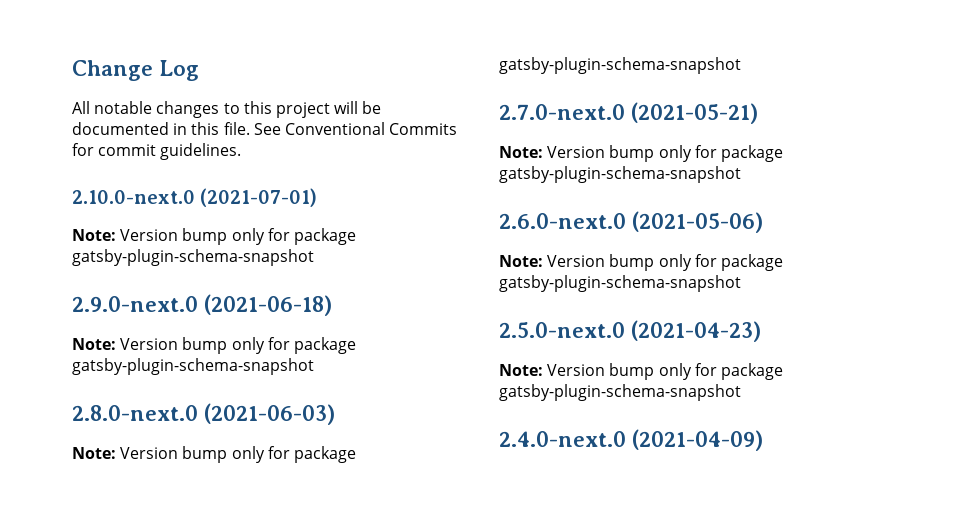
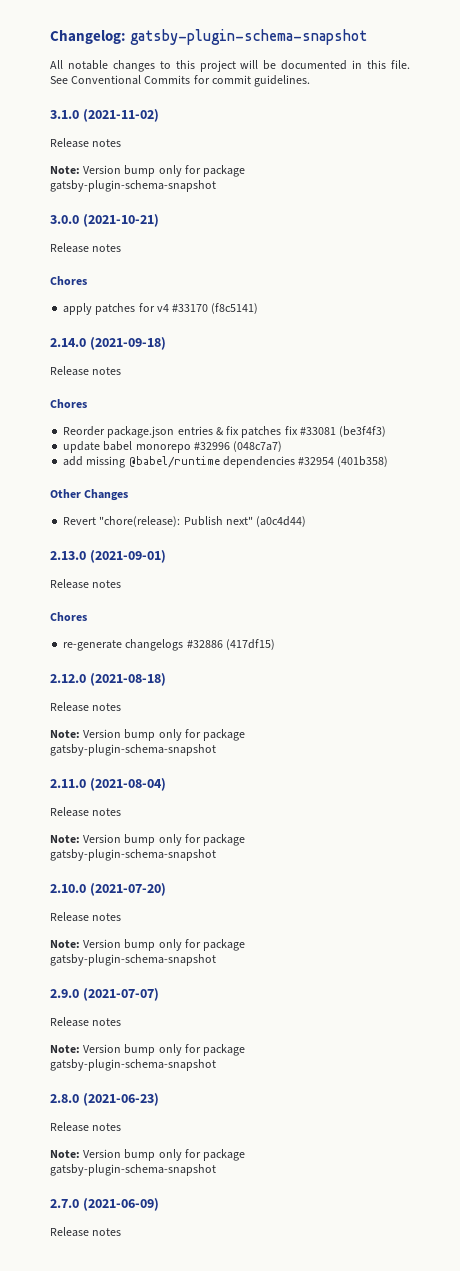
- Change Log
+ Changelog: gatsby-plugin-schema-snapshot
- 2.10.0-next.0 (2021-07-01)
+ 3.1.0 (2021-11-02)
+ Release notes
  Note: Version bump only for package gatsby-plugin-schema-snapshot
- 2.9.0-next.0 (2021-06-18)
+ 3.0.0 (2021-10-21)
+ Release notes
+ Chores
+ apply patches for v4 #33170 (f8c5141)
+ 2.14.0 (2021-09-18)
+ Release notes
+ Chores
+ Reorder package.json entries & fix patches fix #33081 (be3f4f3)
+ update babel monorepo #32996 (048c7a7)
+ add missing @babel/runtime dependencies #32954 (401b358)
+ Other Changes
+ Revert "chore(release): Publish next" (a0c4d44)
+ 2.13.0 (2021-09-01)
+ Release notes
+ Chores
+ re-generate changelogs #32886 (417df15)
+ 2.12.0 (2021-08-18)
+ Release notes
  Note: Version bump only for package gatsby-plugin-schema-snapshot
- 2.8.0-next.0 (2021-06-03)
+ 2.11.0 (2021-08-04)
+ Release notes
  Note: Version bump only for package gatsby-plugin-schema-snapshot
- 2.7.0-next.0 (2021-05-21)
+ 2.10.0 (2021-07-20)
+ Release notes
  Note: Version bump only for package gatsby-plugin-schema-snapshot
- 2.6.0-next.0 (2021-05-06)
+ 2.9.0 (2021-07-07)
+ Release notes
  Note: Version bump only for package gatsby-plugin-schema-snapshot
- 2.5.0-next.0 (2021-04-23)
+ 2.8.0 (2021-06-23)
+ Release notes
  Note: Version bump only for package gatsby-plugin-schema-snapshot
- 2.4.0-next.0 (2021-04-09)
+ 2.7.0 (2021-06-09)
+ Release notes

